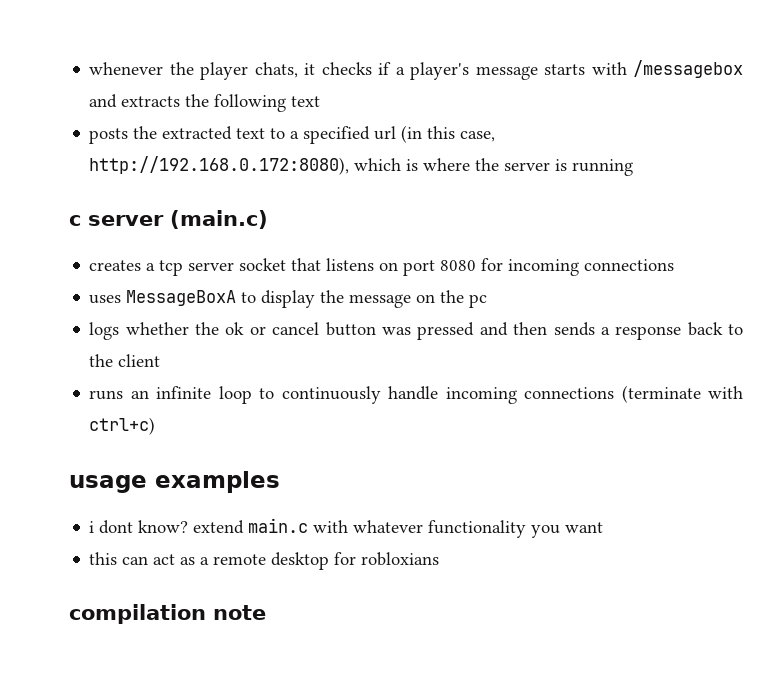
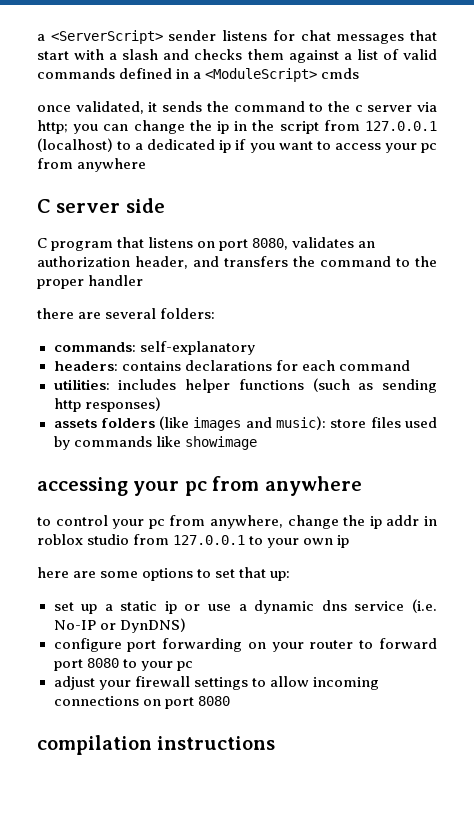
- whenever the player chats, it checks if a player's message starts with /messagebox and extracts the following text
- posts the extracted text to a specified url (in this case, http://192.168.0.172:8080), which is where the server is running
- c server (main.c)
- creates a tcp server socket that listens on port 8080 for incoming connections
- uses MessageBoxA to display the message on the pc
- logs whether the ok or cancel button was pressed and then sends a response back to the client
- runs an infinite loop to continuously handle incoming connections (terminate with ctrl+c)
- usage examples
- i dont know? extend main.c with whatever functionality you want
- this can act as a remote desktop for robloxians
+ a <ServerScript> sender listens for chat messages that start with a slash and checks them against a list of valid commands defined in a <ModuleScript> cmds
+ once validated, it sends the command to the c server via http; you can change the ip in the script from 127.0.0.1 (localhost) to a dedicated ip if you want to access your pc from anywhere
+ C server side
+ C program that listens on port 8080, validates an authorization header, and transfers the command to the proper handler
+ there are several folders:
+ commands: self-explanatory
+ headers: contains declarations for each command
+ utilities: includes helper functions (such as sending http responses)
+ assets folders (like images and music): store files used by commands like showimage
+ accessing your pc from anywhere
+ to control your pc from anywhere, change the ip addr in roblox studio from 127.0.0.1 to your own ip
+ here are some options to set that up:
+ set up a static ip or use a dynamic dns service (i.e. No-IP or DynDNS)
+ configure port forwarding on your router to forward port 8080 to your pc
+ adjust your firewall settings to allow incoming connections on port 8080
- compilation note
+ compilation instructions

